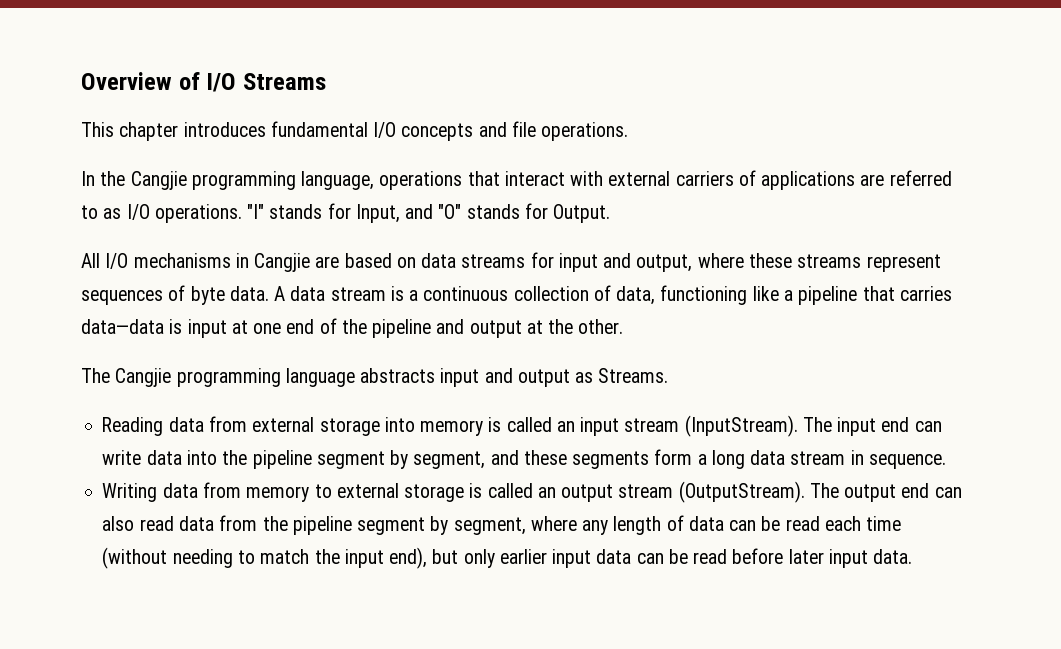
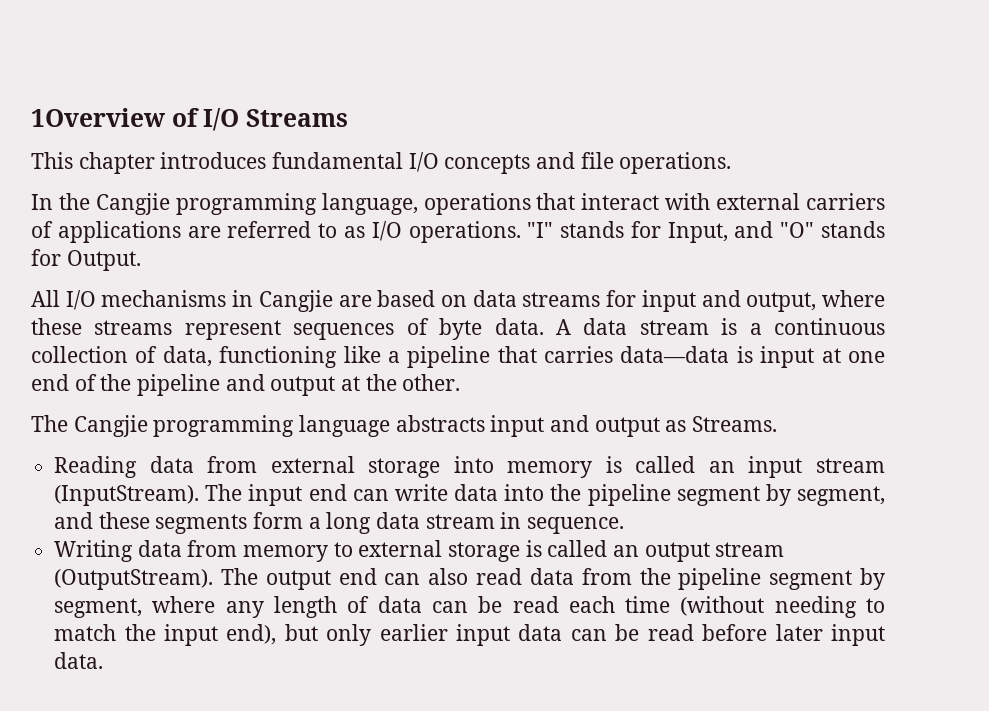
- Overview of I/O Streams
+ 1Overview of I/O Streams

